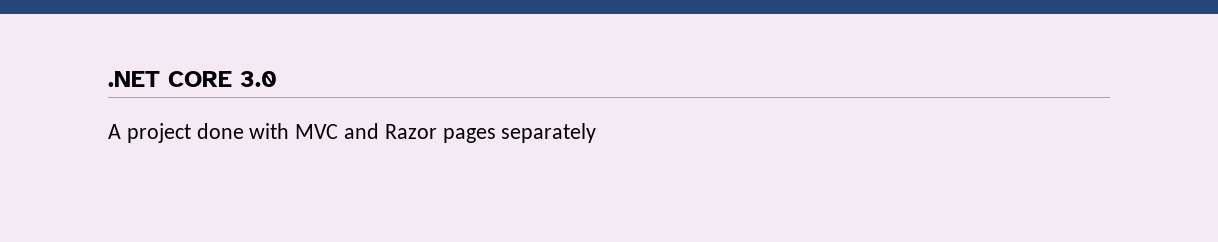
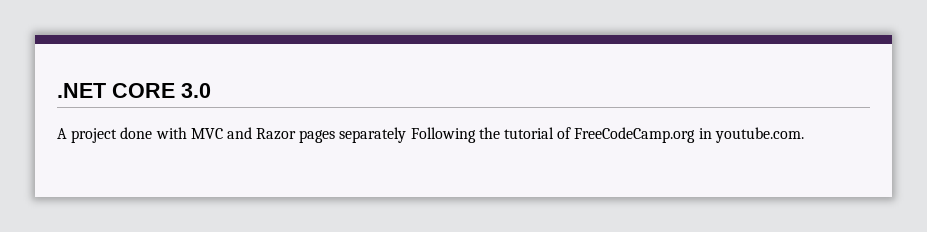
- A project done with MVC and Razor pages separately
+ A project done with MVC and Razor pages separately Following the tutorial of FreeCodeCamp.org in youtube.com.

